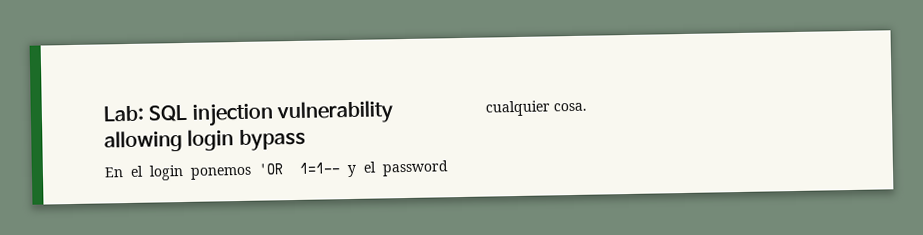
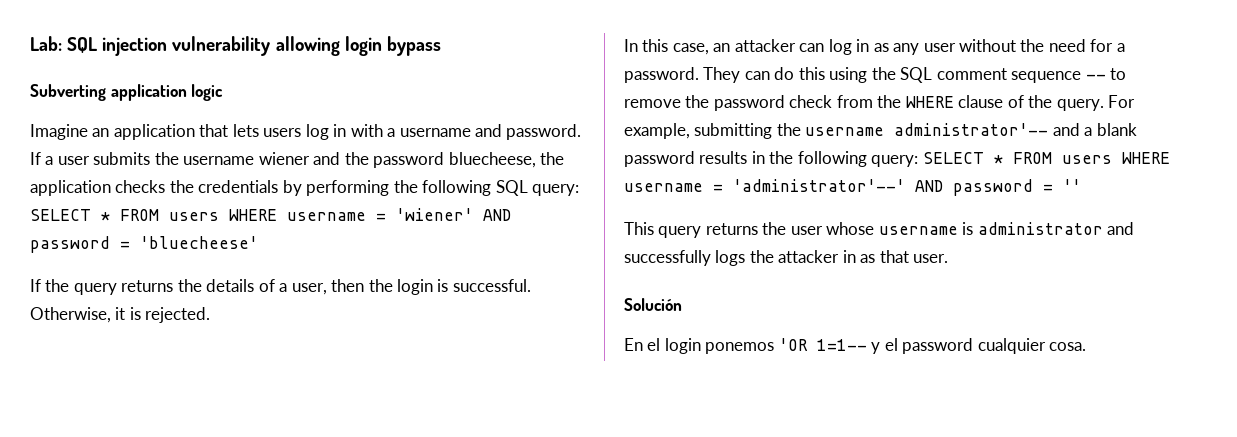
+ Subverting application logic
+ Imagine an application that lets users log in with a username and password. If a user submits the username wiener and the password bluecheese, the application checks the credentials by performing the following SQL query: SELECT * FROM users WHERE username = 'wiener' AND password = 'bluecheese'
+ If the query returns the details of a user, then the login is successful. Otherwise, it is rejected.
+ In this case, an attacker can log in as any user without the need for a password. They can do this using the SQL comment sequence -- to remove the password check from the WHERE clause of the query. For example, submitting the username administrator'-- and a blank password results in the following query: SELECT * FROM users WHERE username = 'administrator'--' AND password = ''
+ This query returns the user whose username is administrator and successfully logs the attacker in as that user.
+ Solución

